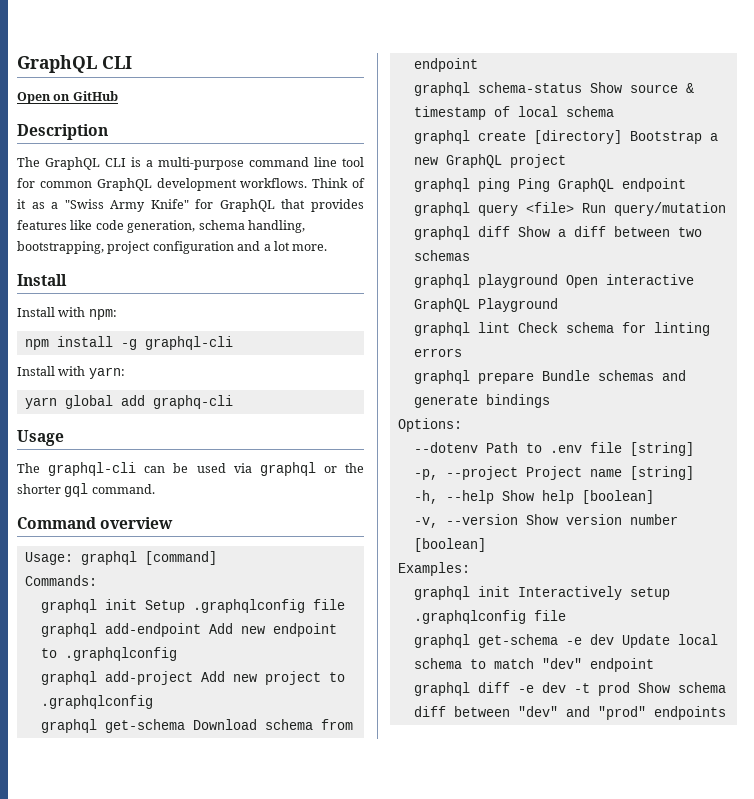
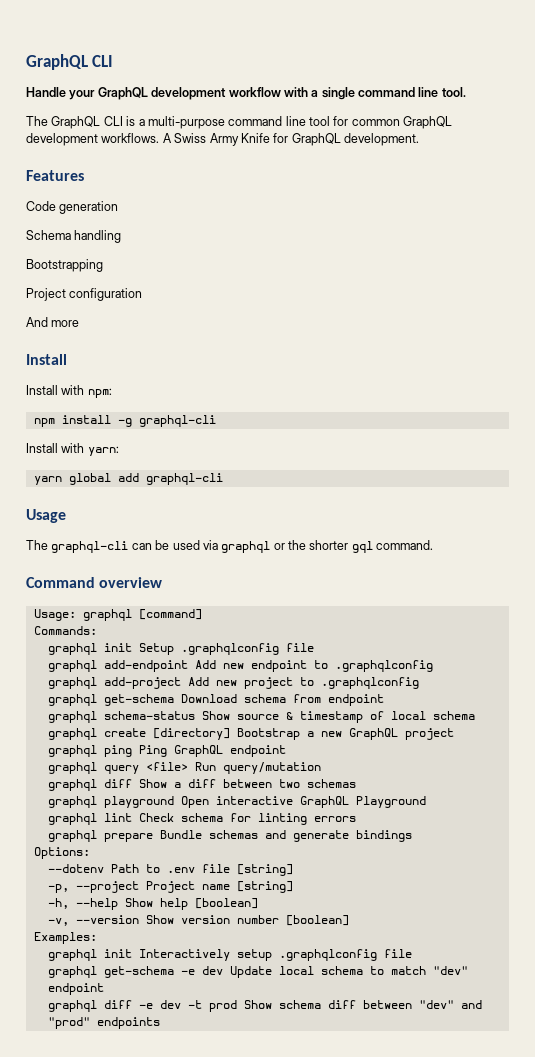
- Open on GitHub
- Description
+ Handle your GraphQL development workflow with a single command line tool.
- Think of it as a "Swiss Army Knife" for GraphQL that provides features like code generation, schema handling, bootstrapping, project configuration and a lot more.
+ A Swiss Army Knife for GraphQL development.
+ Features
+ Code generation
+ Schema handling
+ Bootstrapping
+ Project configuration
+ And more
- yarn global add graphq-cli
+ yarn global add graphql-cli

